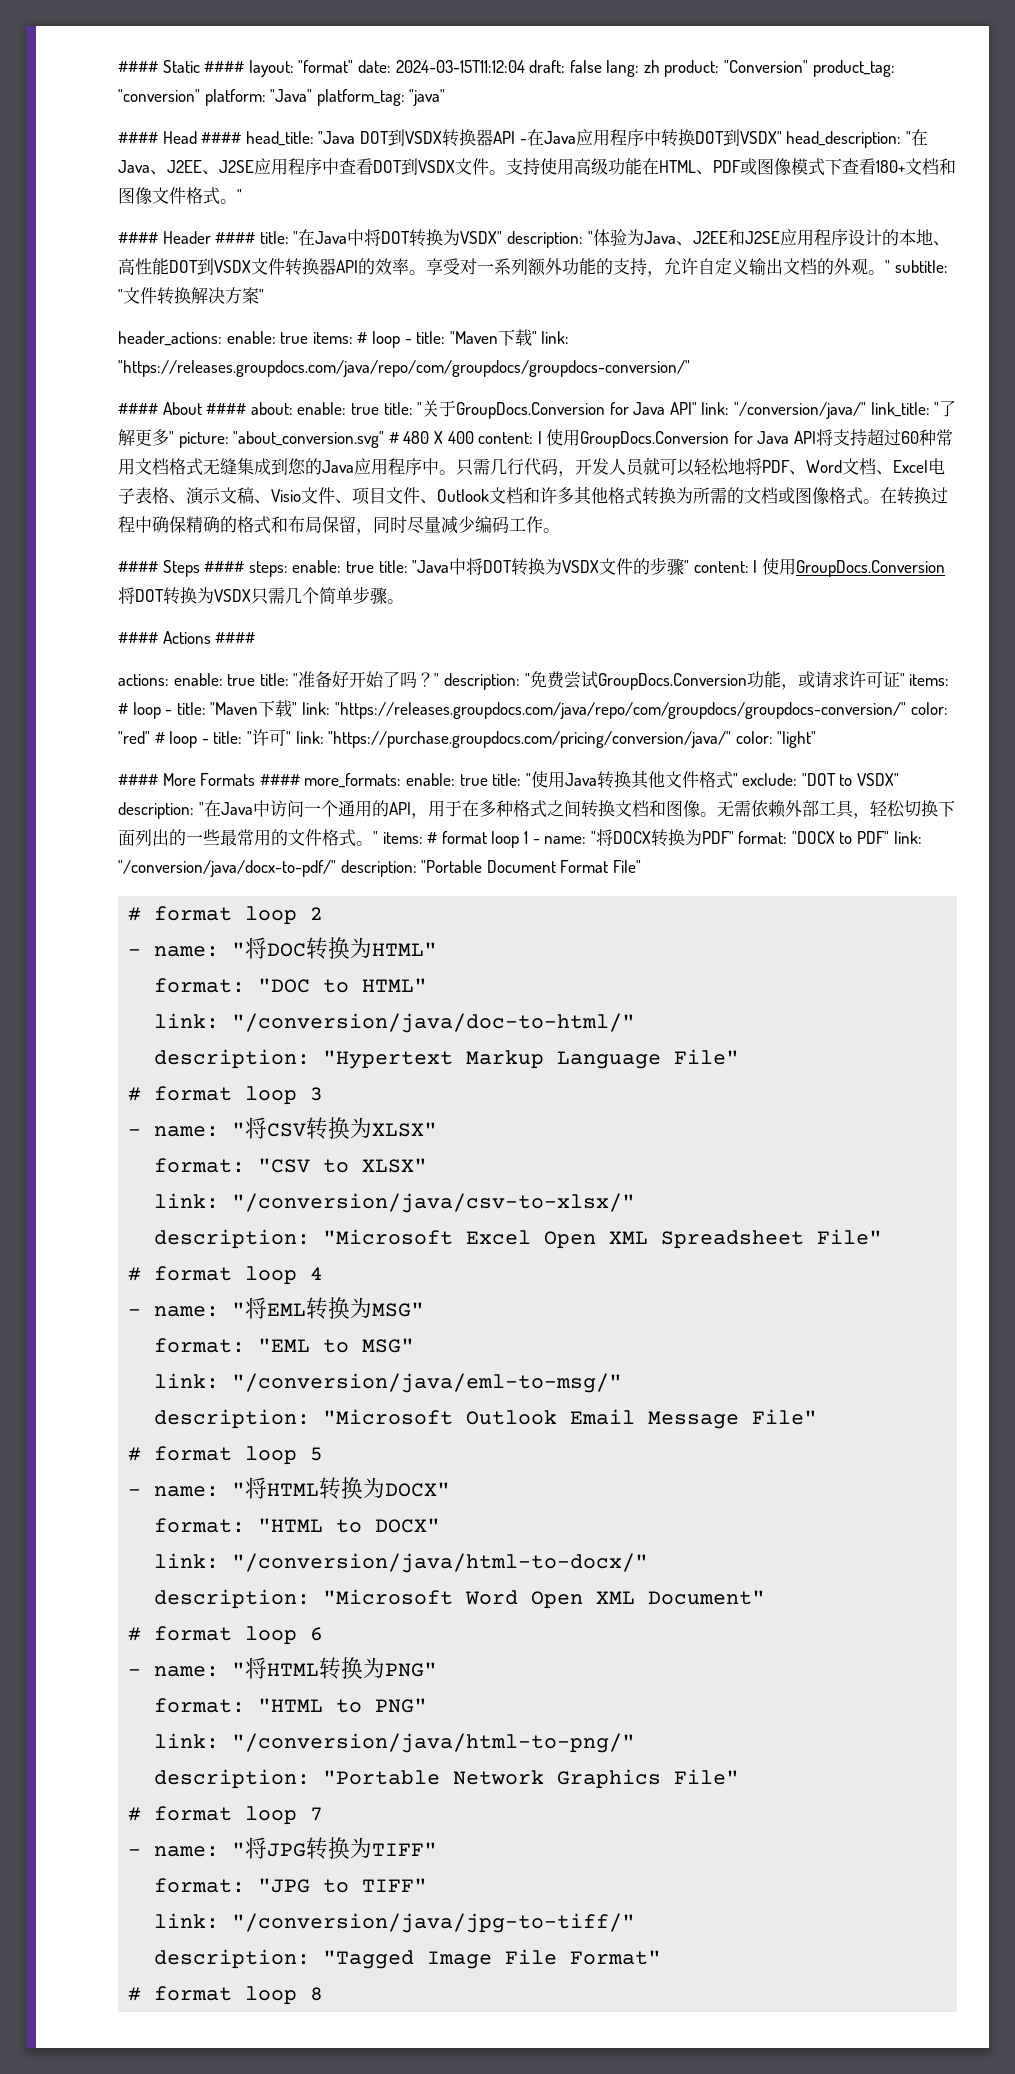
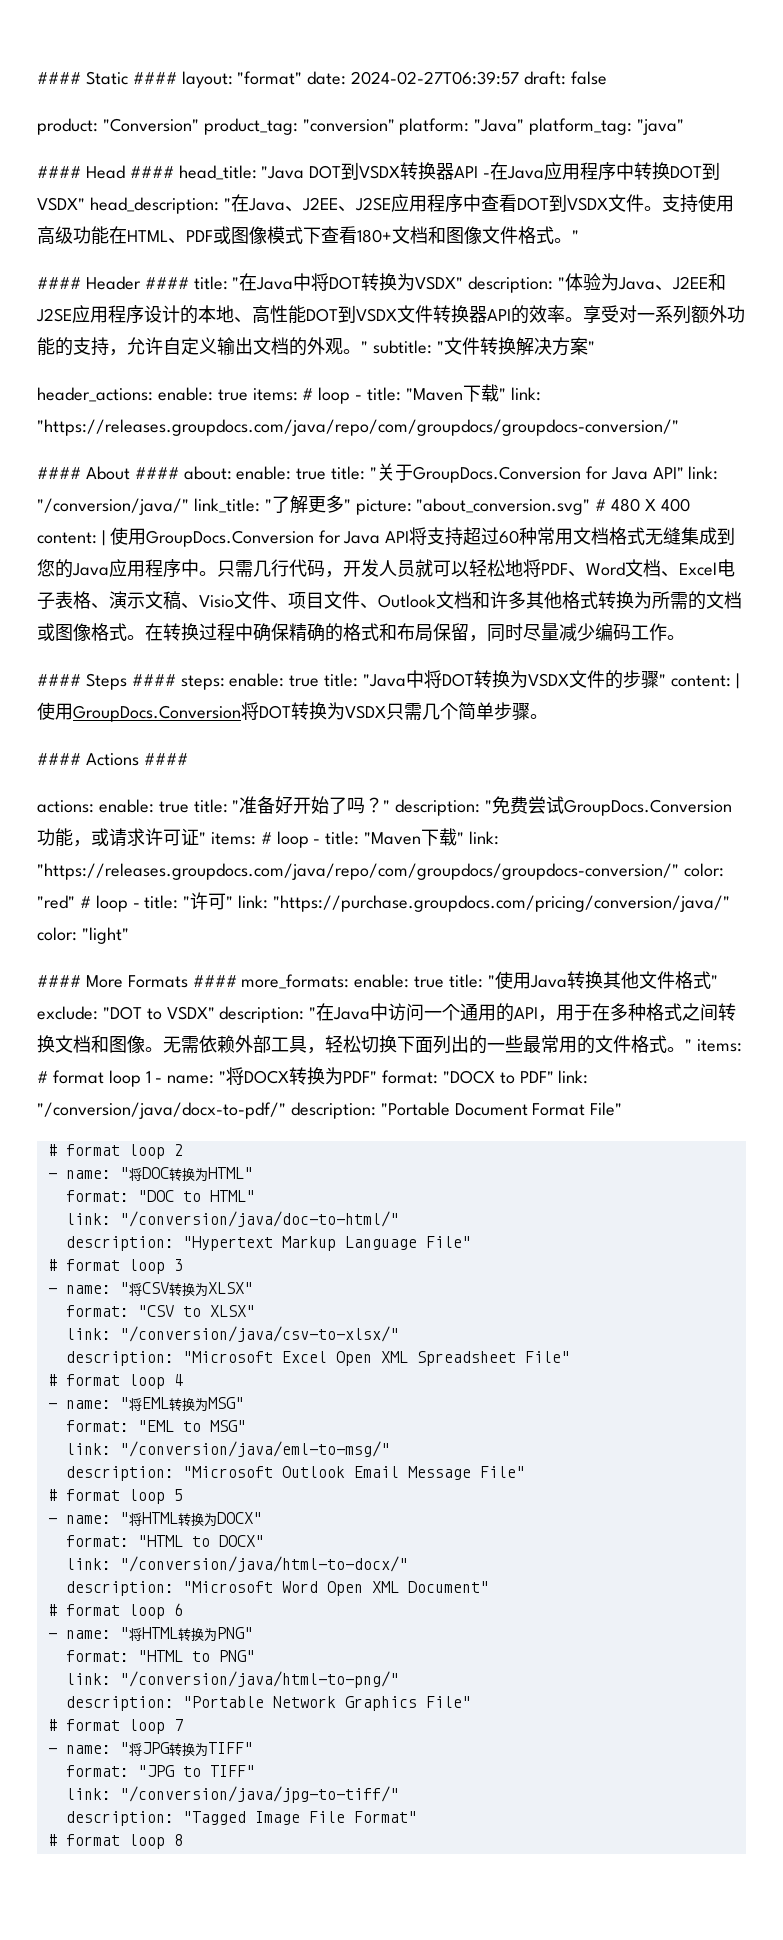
- #### Static #### layout: "format" date: 2024-03-15T11:12:04 draft: false lang: zh product: "Conversion" product_tag: "conversion" platform: "Java" platform_tag: "java"
+ #### Static #### layout: "format" date: 2024-02-27T06:39:57 draft: false
+ product: "Conversion" product_tag: "conversion" platform: "Java" platform_tag: "java"

